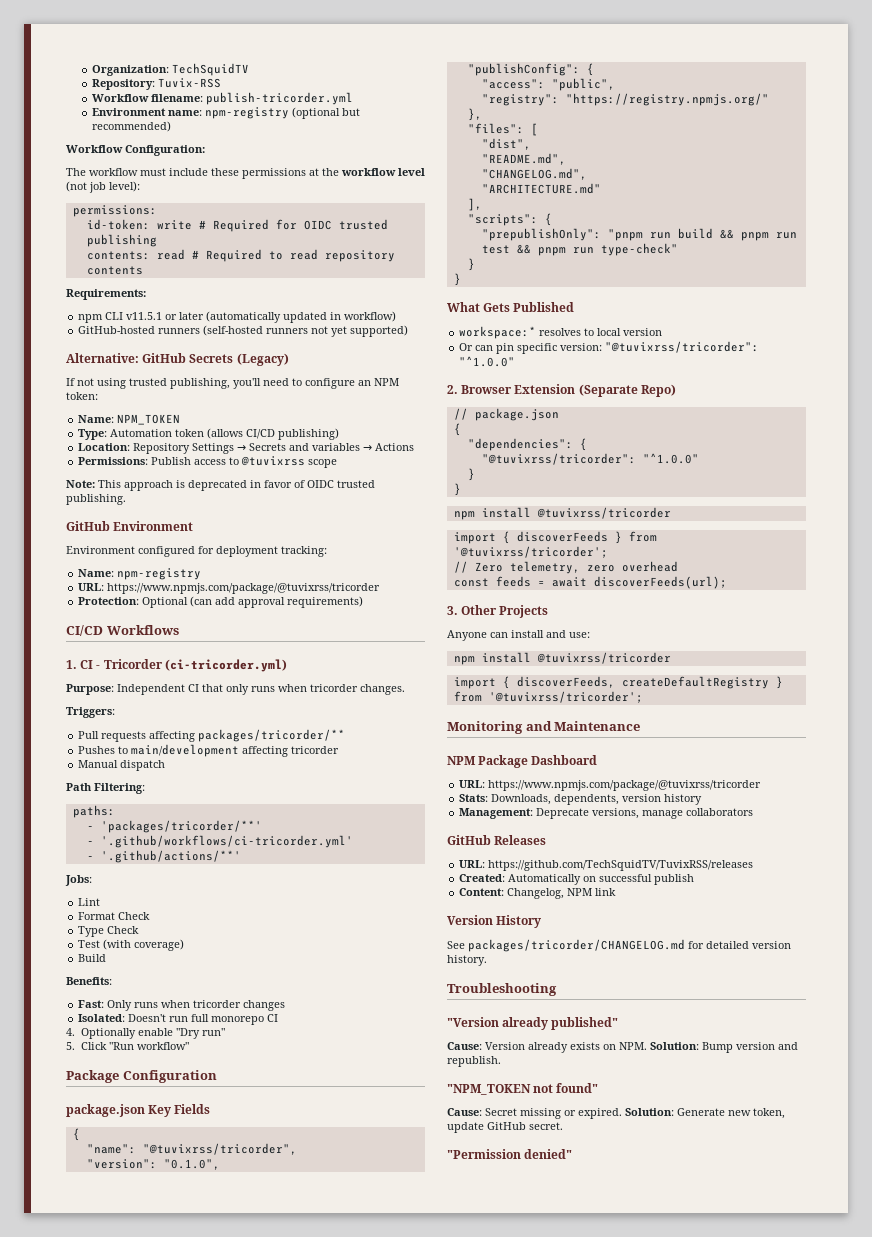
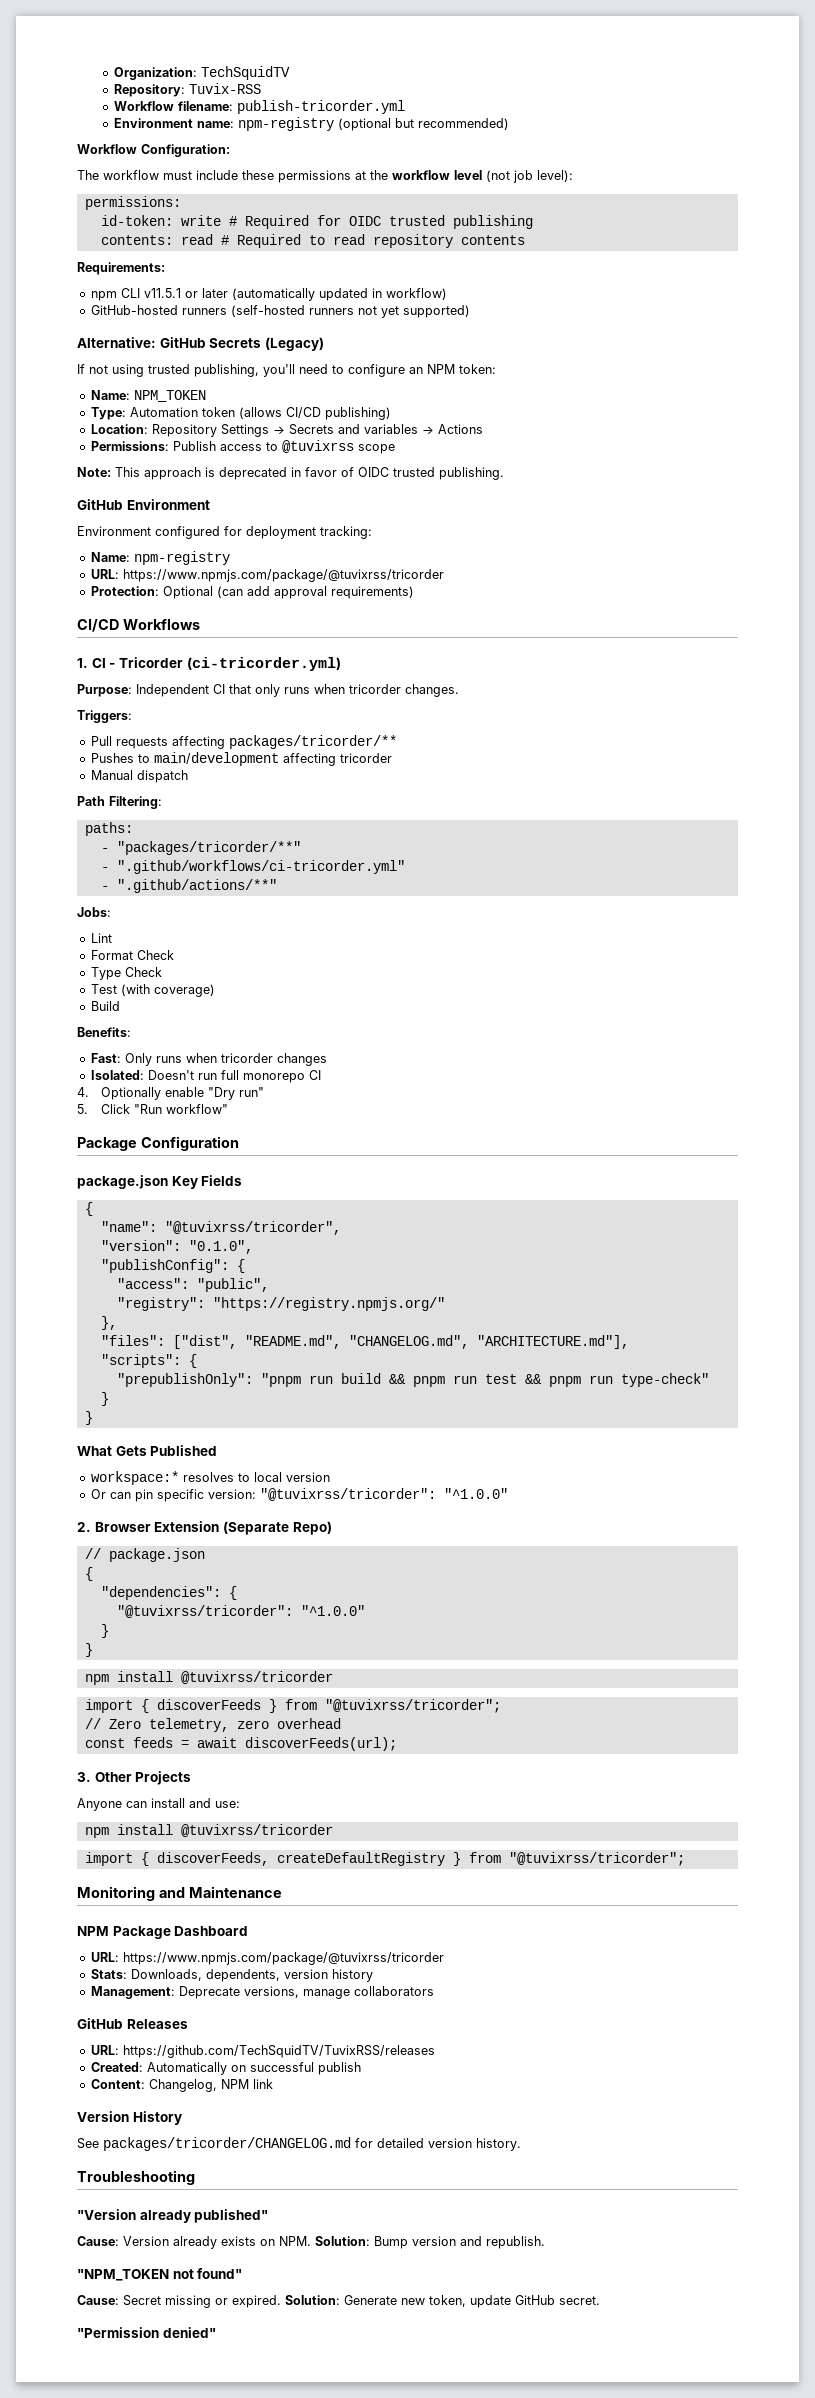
- - 'packages/tricorder/**'
- - '.github/workflows/ci-tricorder.yml'
- - '.github/actions/**'
+ - "packages/tricorder/**"
+ - ".github/workflows/ci-tricorder.yml"
+ - ".github/actions/**"
- "files": [
- "dist",
- "README.md",
- "CHANGELOG.md",
- "ARCHITECTURE.md"
- ],
+ "files": ["dist", "README.md", "CHANGELOG.md", "ARCHITECTURE.md"],
- import { discoverFeeds } from '@tuvixrss/tricorder';
+ import { discoverFeeds } from "@tuvixrss/tricorder";
- import { discoverFeeds, createDefaultRegistry } from '@tuvixrss/tricorder';
+ import { discoverFeeds, createDefaultRegistry } from "@tuvixrss/tricorder";

